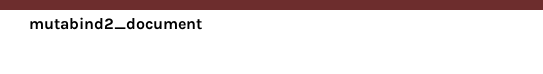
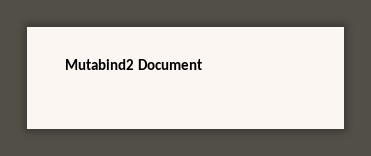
- mutabind2_document
+ Mutabind2 Document

